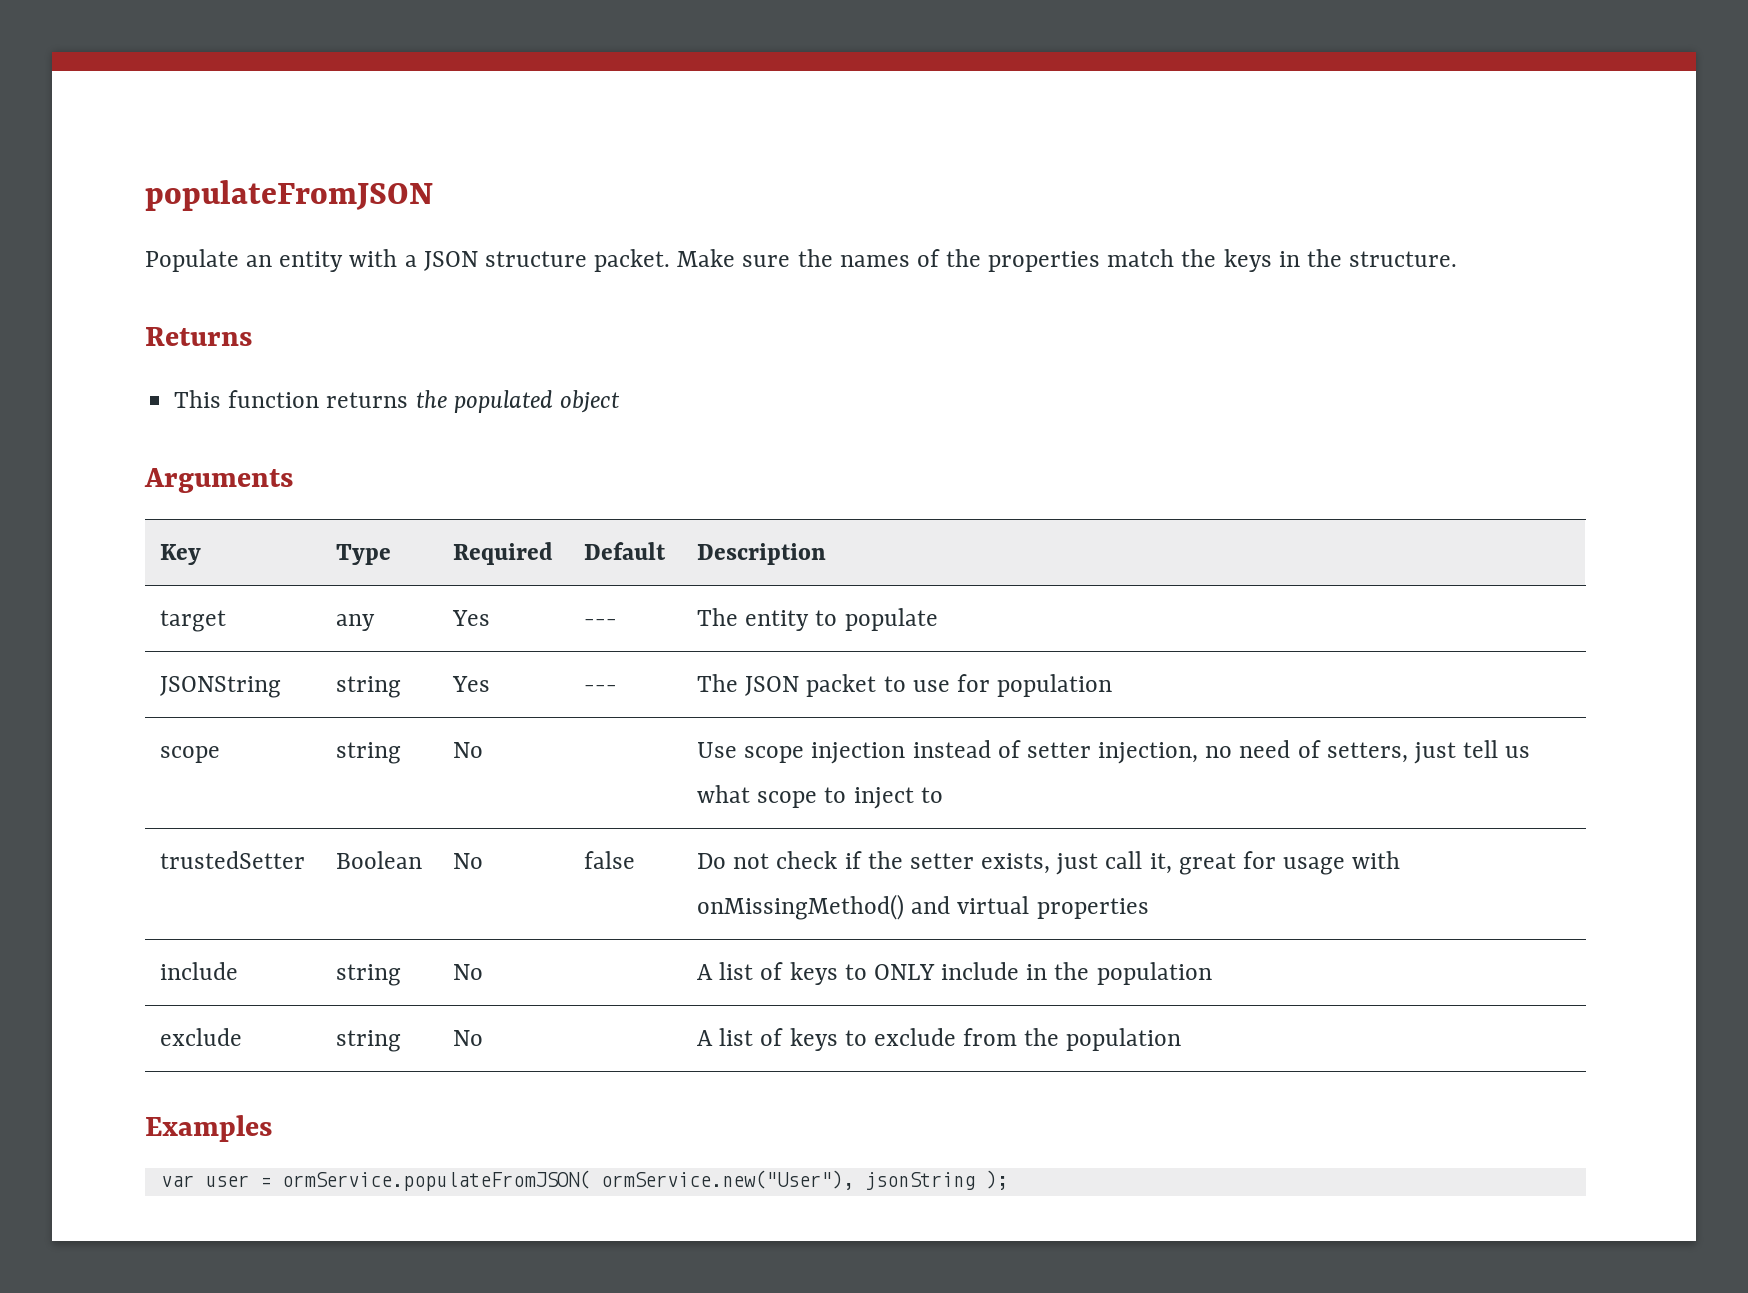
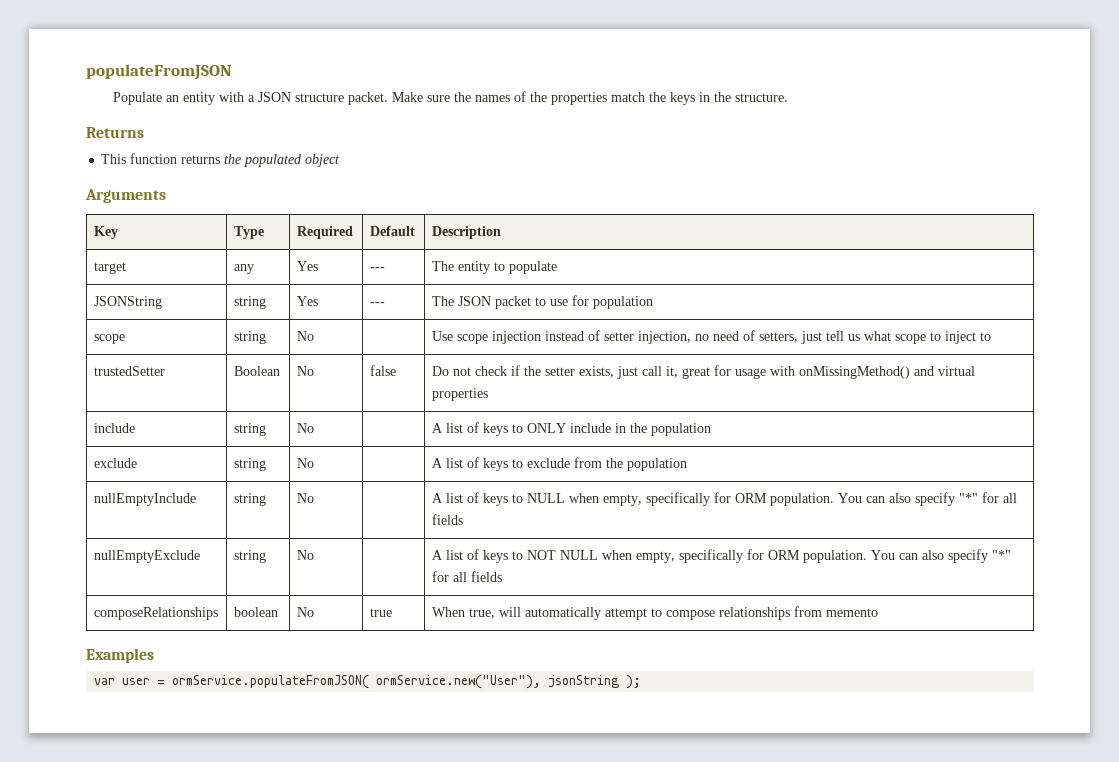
+ nullEmptyInclude | string | No | | A list of keys to NULL when empty, specifically for ORM population. You can also specify "*" for all fields
+ nullEmptyExclude | string | No | | A list of keys to NOT NULL when empty, specifically for ORM population. You can also specify "*" for all fields
+ composeRelationships | boolean | No | true | When true, will automatically attempt to compose relationships from memento

